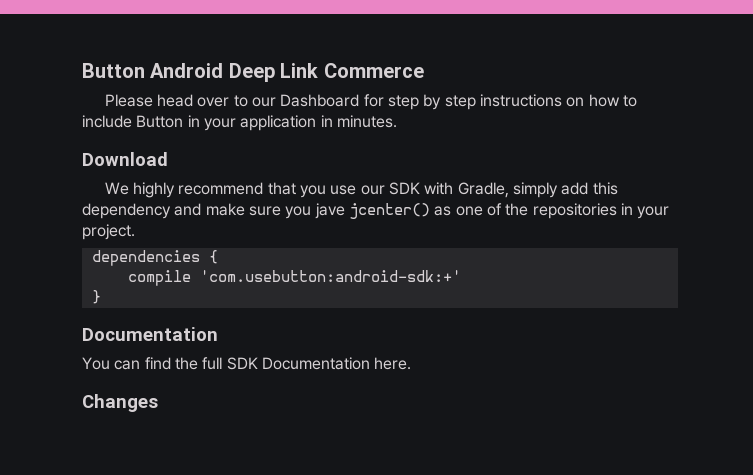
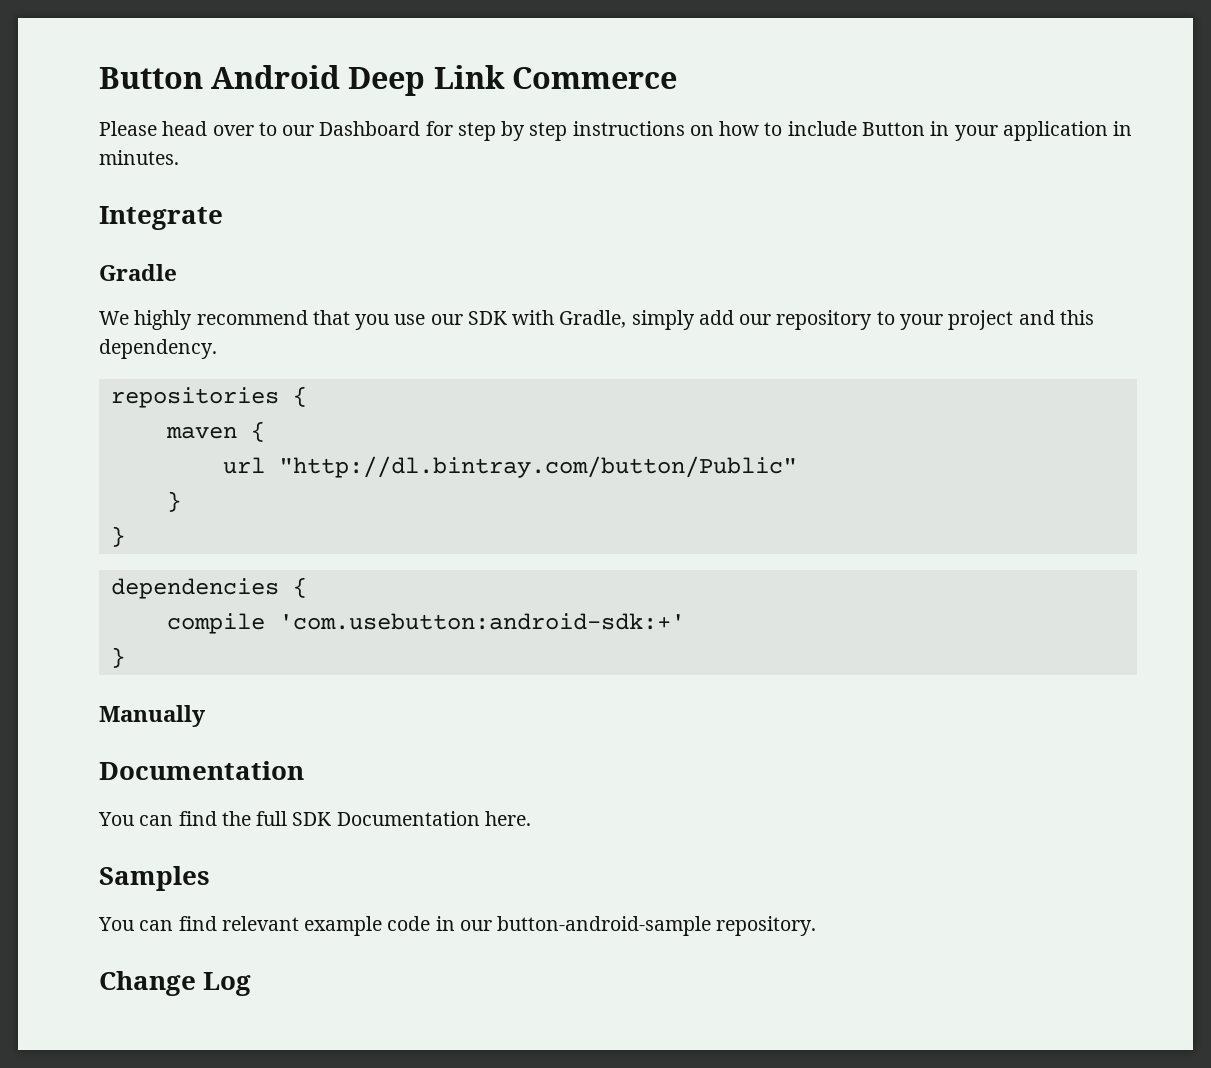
- Download
+ Integrate
+ Gradle
- We highly recommend that you use our SDK with Gradle, simply add this dependency and make sure you jave jcenter() as one of the repositories in your project.
+ We highly recommend that you use our SDK with Gradle, simply add our repository to your project and this dependency.
+ repositories {
+ maven {
+ url "http://dl.bintray.com/button/Public"
+ }
+ }
+ Manually
- Changes
+ Samples
+ You can find relevant example code in our button-android-sample repository.
+ Change Log

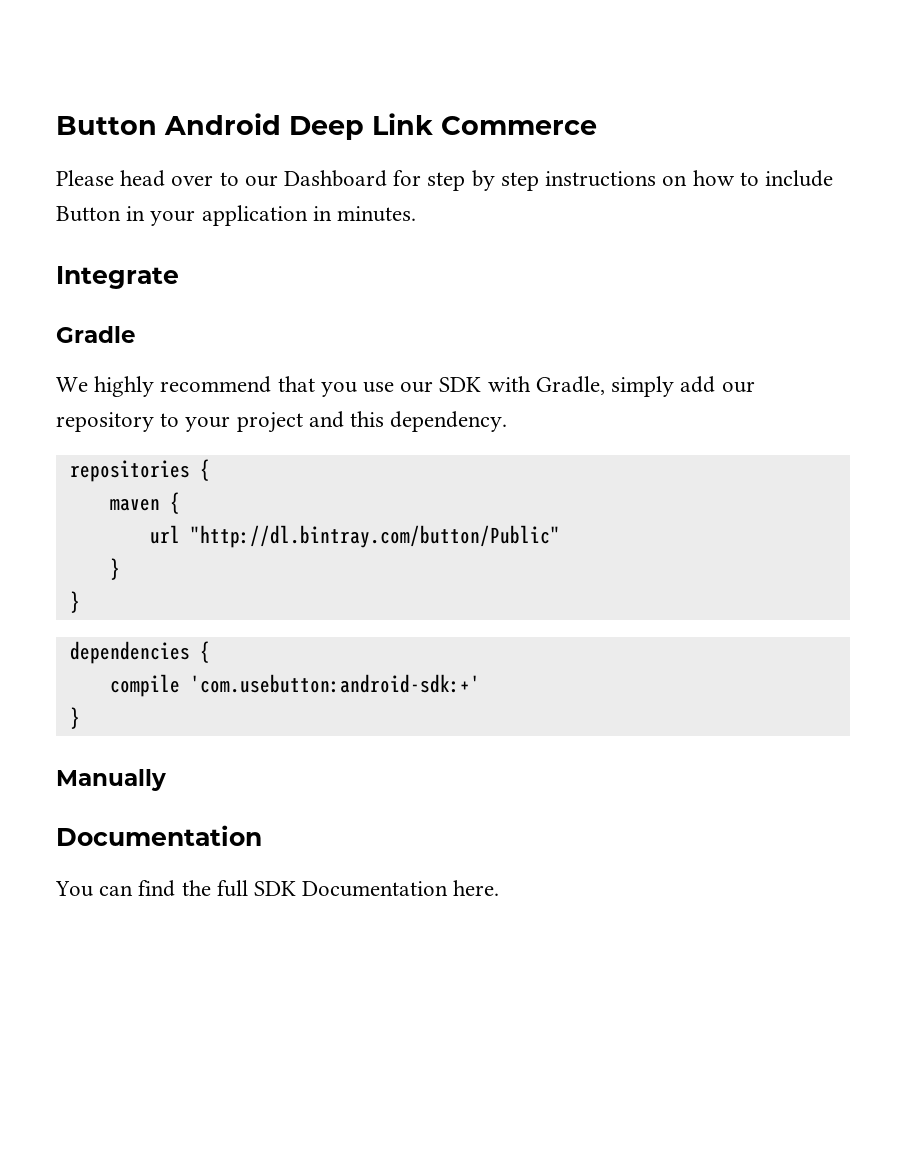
- Samples
- You can find relevant example code in our button-android-sample repository.
- Change Log

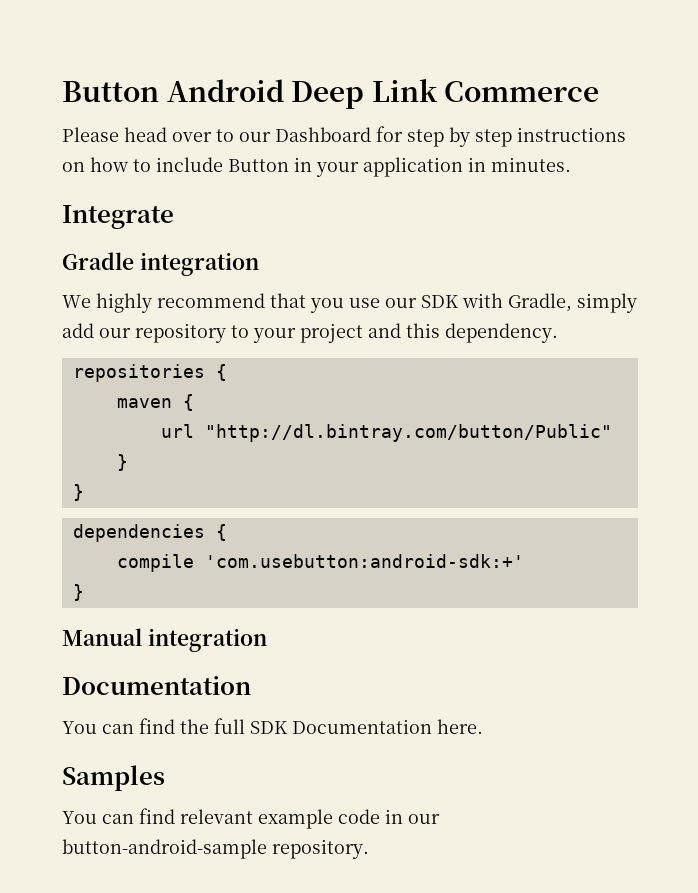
- Gradle
+ Gradle integration
- Manually
+ Manual integration
+ Samples
+ You can find relevant example code in our button-android-sample repository.

